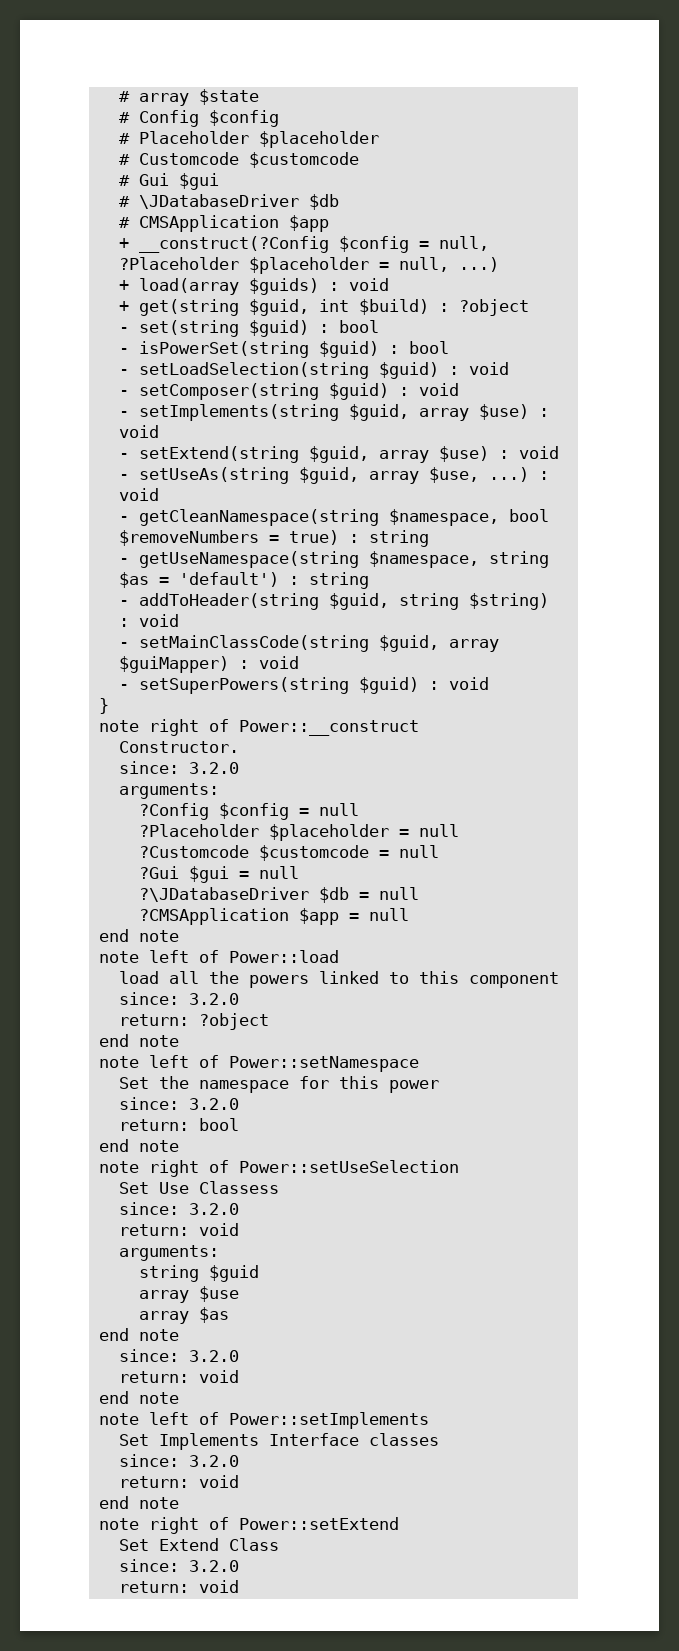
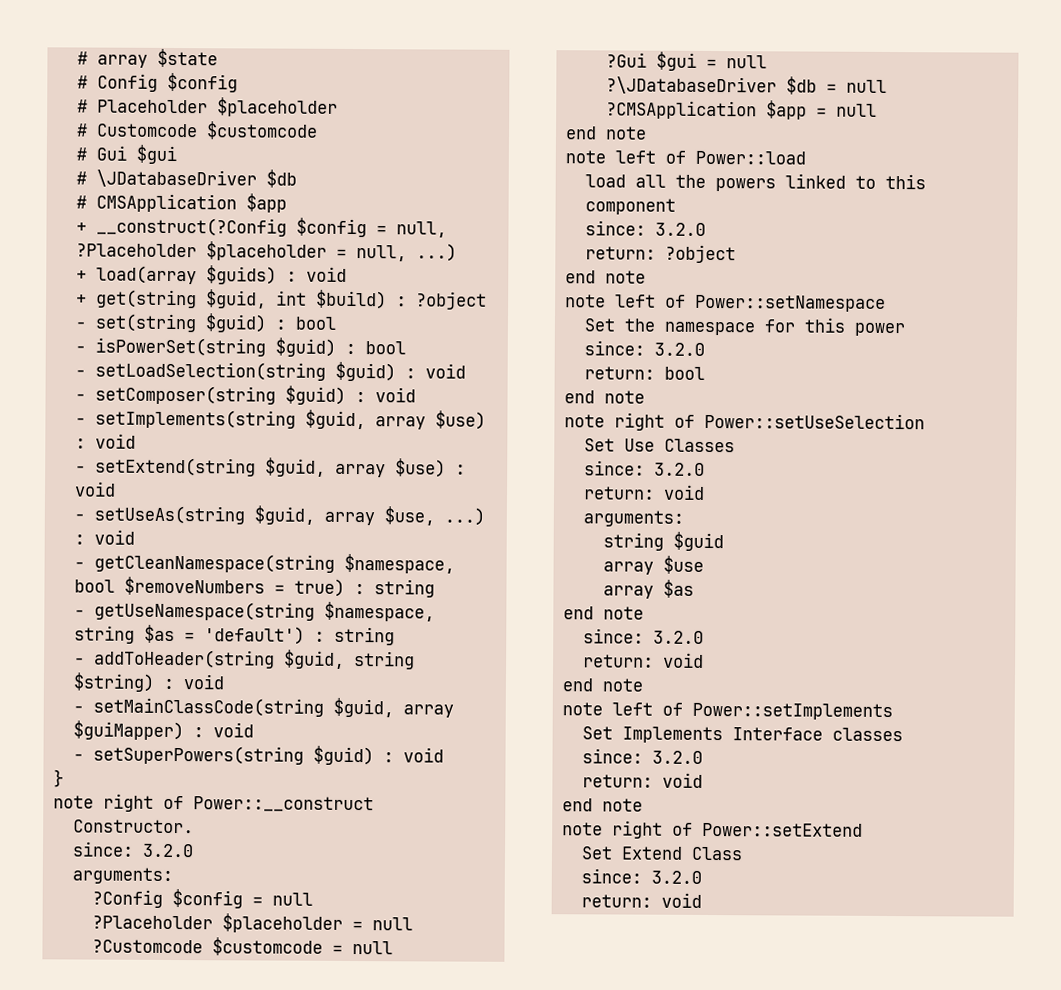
- Set Use Classess
+ Set Use Classes

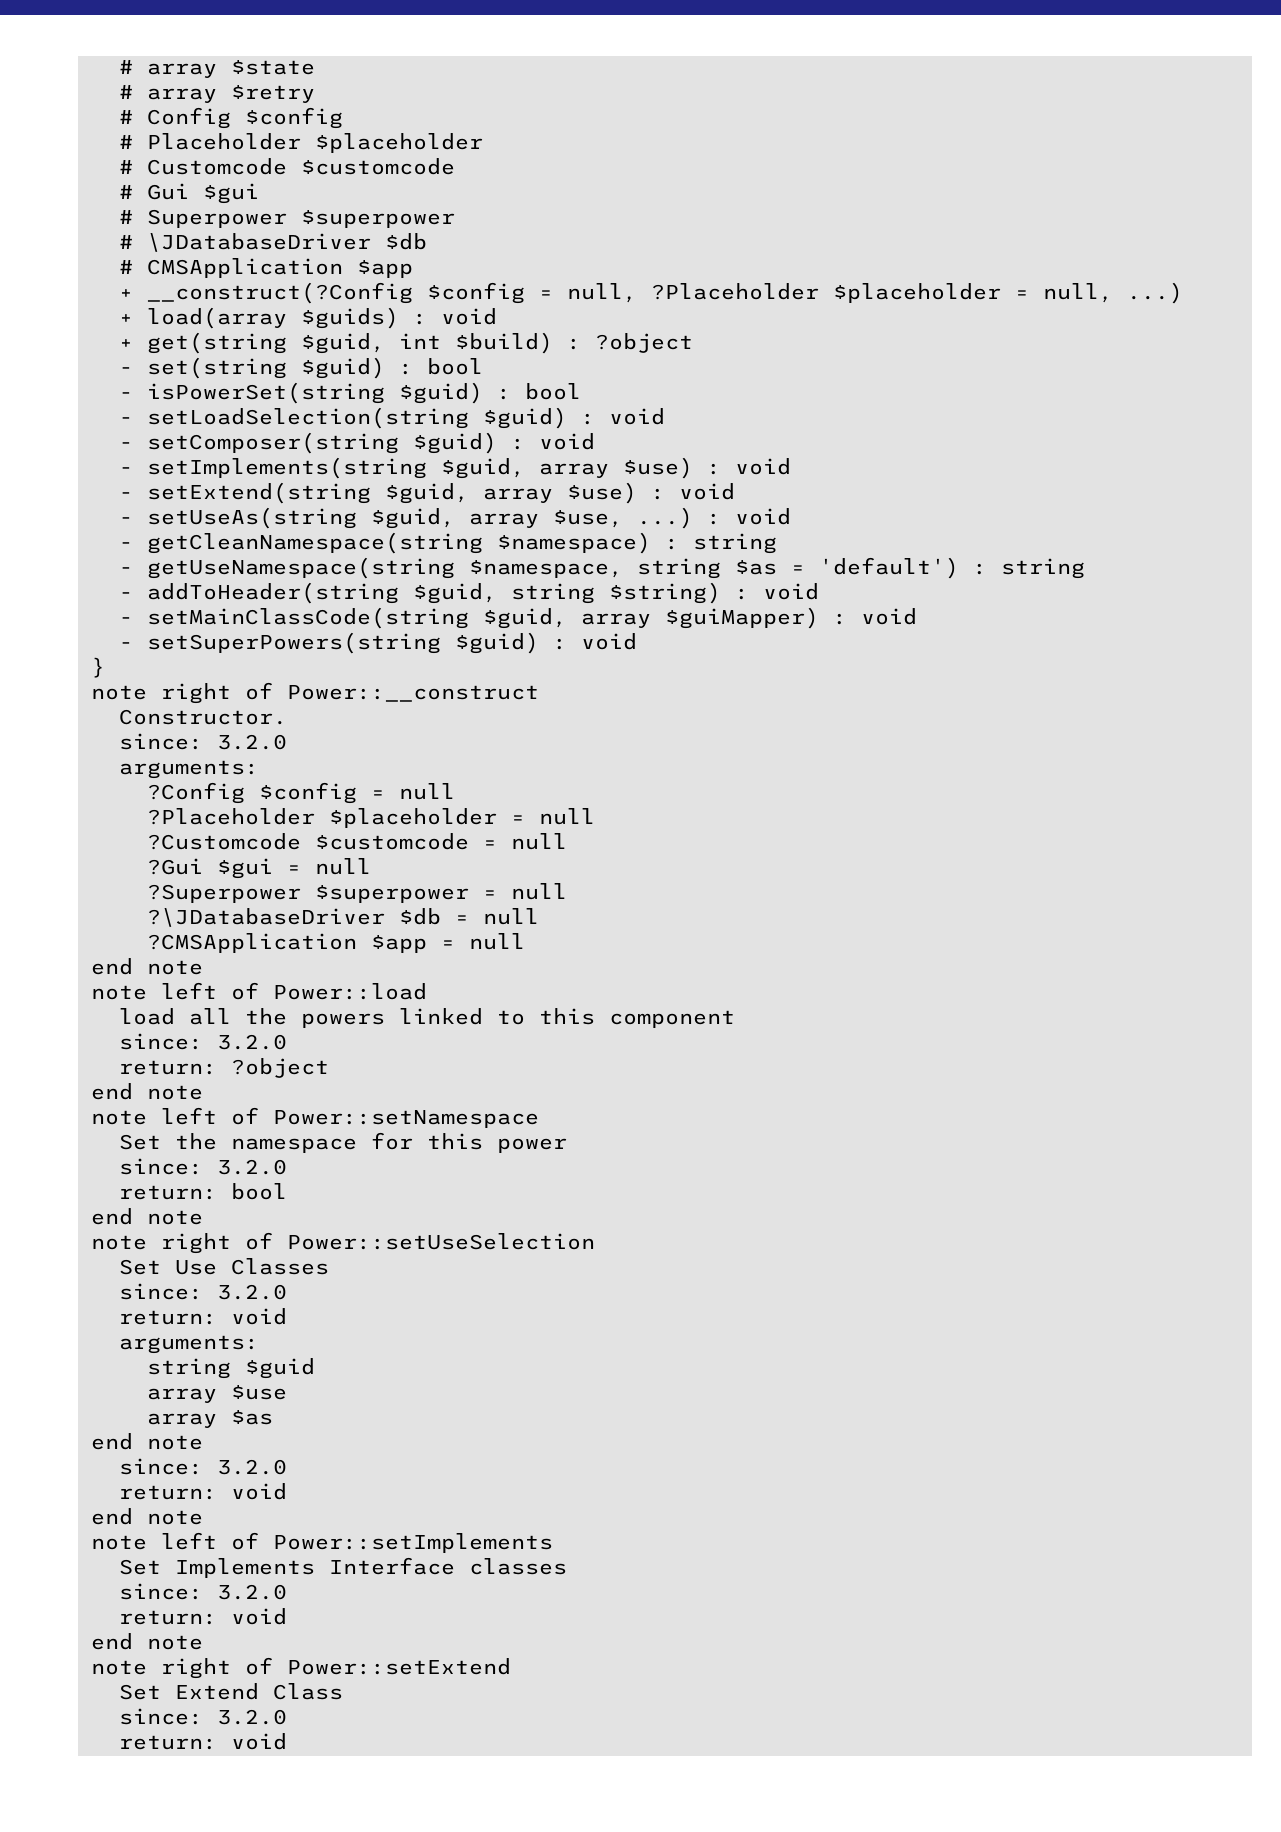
+ # array $retry
+ # Superpower $superpower
- - getCleanNamespace(string $namespace, bool $removeNumbers = true) : string
+ - getCleanNamespace(string $namespace) : string
+ ?Superpower $superpower = null

